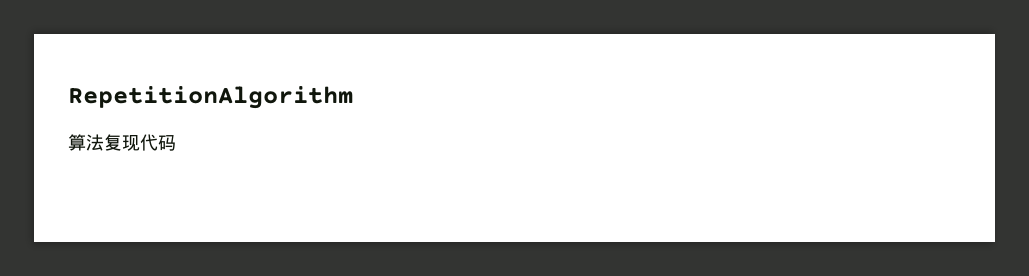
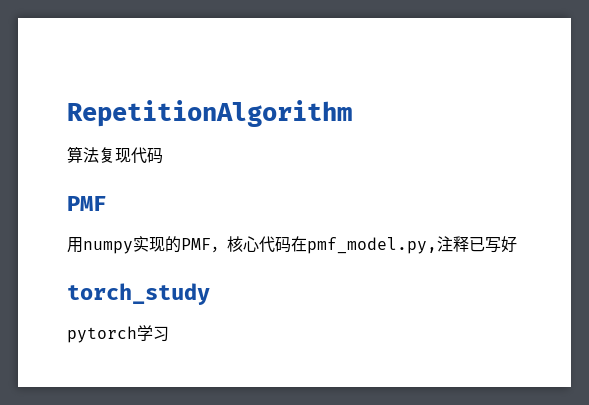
  算法复现代码
+ PMF
+ 用numpy实现的PMF，核心代码在pmf_model.py,注释已写好
+ torch_study
+ pytorch学习

